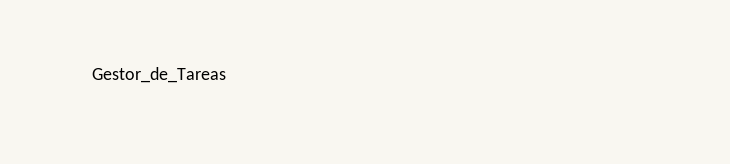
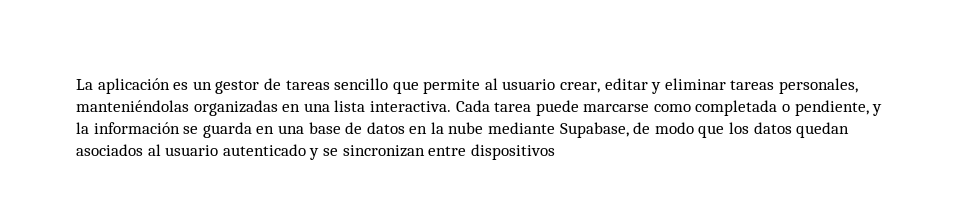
- Gestor_de_Tareas
+ La aplicación es un gestor de tareas sencillo que permite al usuario crear, editar y eliminar tareas personales, manteniéndolas organizadas en una lista interactiva. Cada tarea puede marcarse como completada o pendiente, y la información se guarda en una base de datos en la nube mediante Supabase, de modo que los datos quedan asociados al usuario autenticado y se sincronizan entre dispositivos

